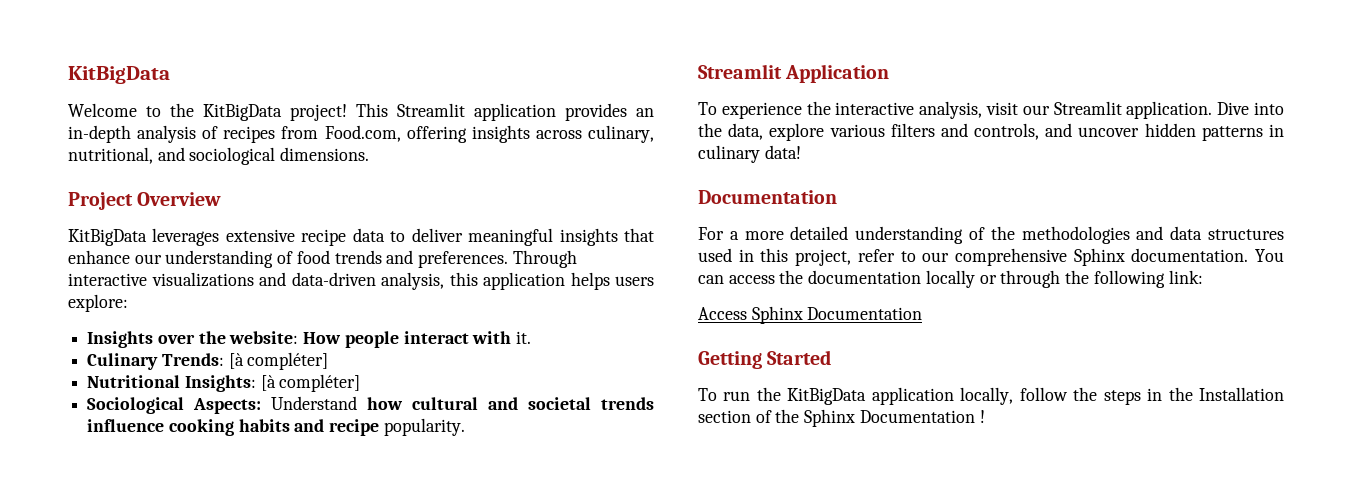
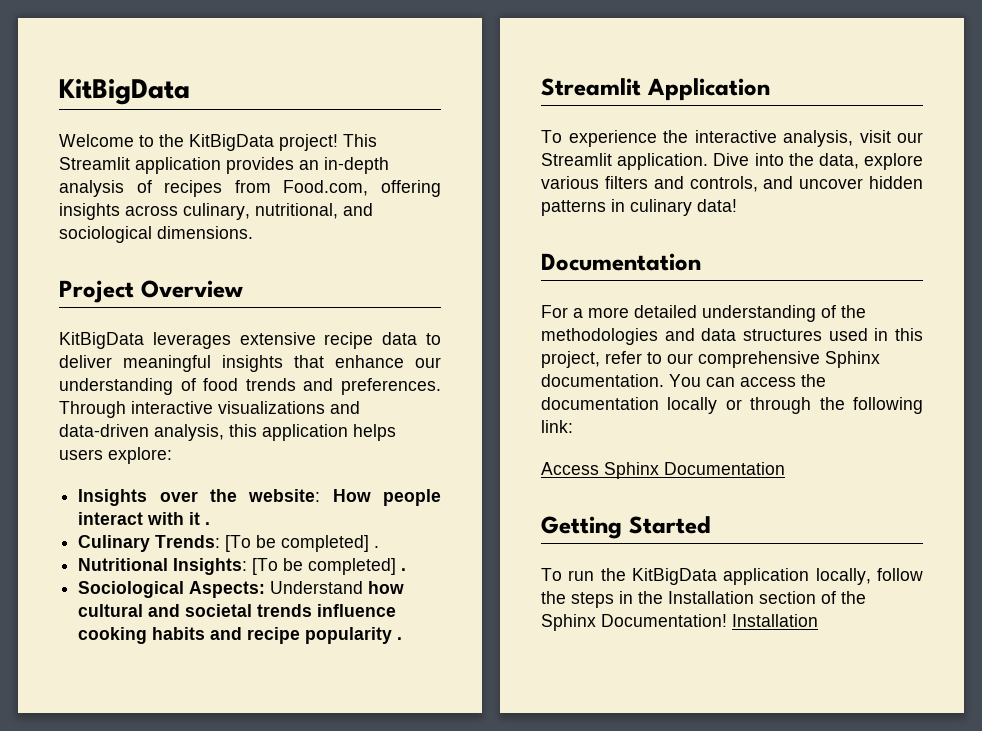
- Insights over the website: How people interact with it.
+ Insights over the website: How people interact with it .
- Culinary Trends: [à compléter]
- Nutritional Insights: [à compléter]
+ Culinary Trends: [To be completed] .
+ Nutritional Insights: [To be completed] .
- Sociological Aspects: Understand how cultural and societal trends influence cooking habits and recipe popularity.
+ Sociological Aspects: Understand how cultural and societal trends influence cooking habits and recipe popularity .
- To run the KitBigData application locally, follow the steps in the Installation section of the Sphinx Documentation !
+ To run the KitBigData application locally, follow the steps in the Installation section of the Sphinx Documentation! Installation

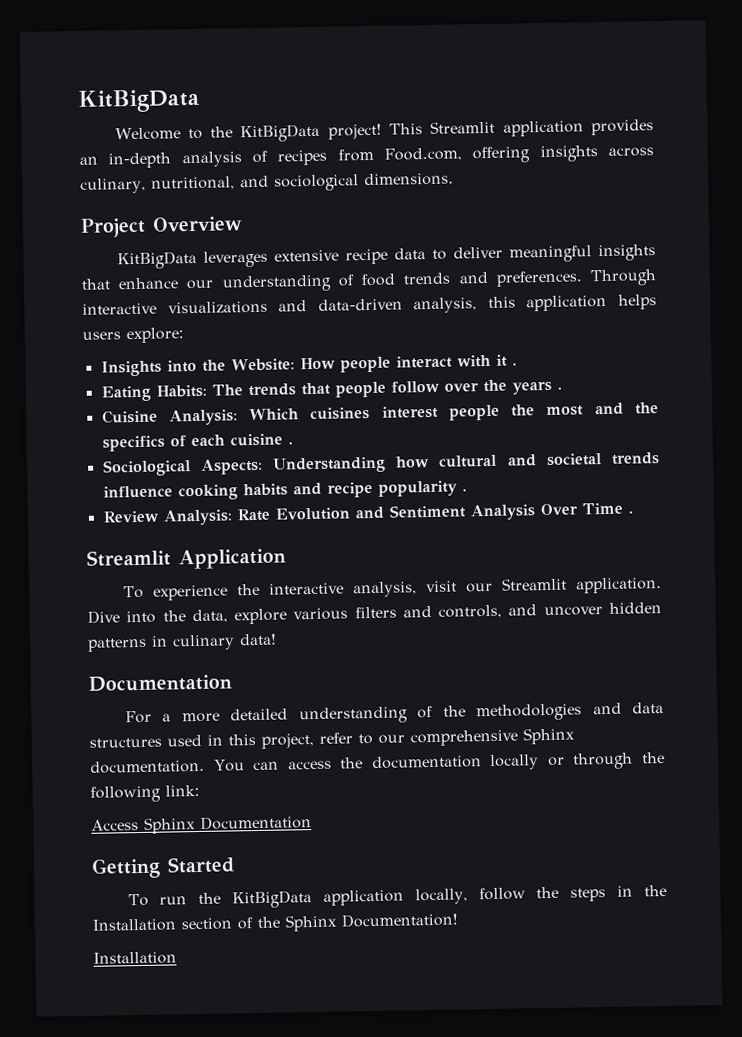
- Insights over the website: How people interact with it .
+ Insights into the Website: How people interact with it .
- Culinary Trends: [To be completed] .
- Nutritional Insights: [To be completed] .
+ Eating Habits: The trends that people follow over the years .
+ Cuisine Analysis: Which cuisines interest people the most and the specifics of each cuisine .
- Sociological Aspects: Understand how cultural and societal trends influence cooking habits and recipe popularity .
+ Sociological Aspects: Understanding how cultural and societal trends influence cooking habits and recipe popularity .
+ Review Analysis: Rate Evolution and Sentiment Analysis Over Time .
- To run the KitBigData application locally, follow the steps in the Installation section of the Sphinx Documentation! Installation
+ To run the KitBigData application locally, follow the steps in the Installation section of the Sphinx Documentation!
+ Installation

